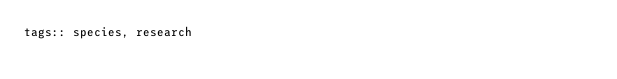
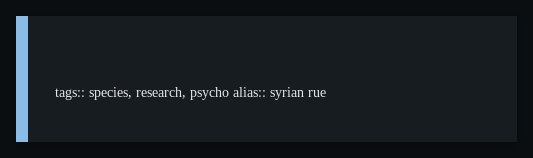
- tags:: species, research
+ tags:: species, research, psycho alias:: syrian rue

